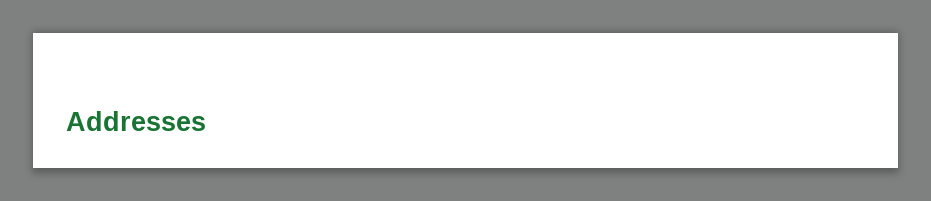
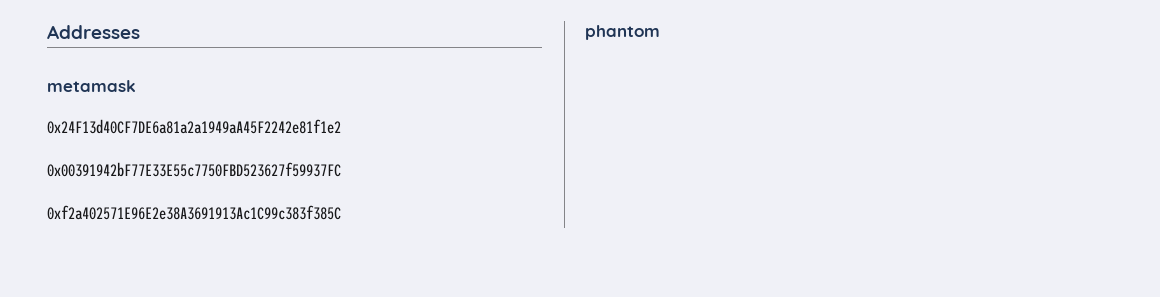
+ metamask
+ 0x24F13d40CF7DE6a81a2a1949aA45F2242e81f1e2
+ 0x00391942bF77E33E55c7750FBD523627f59937FC
+ 0xf2a402571E96E2e38A3691913Ac1C99c383f385C
+ phantom

